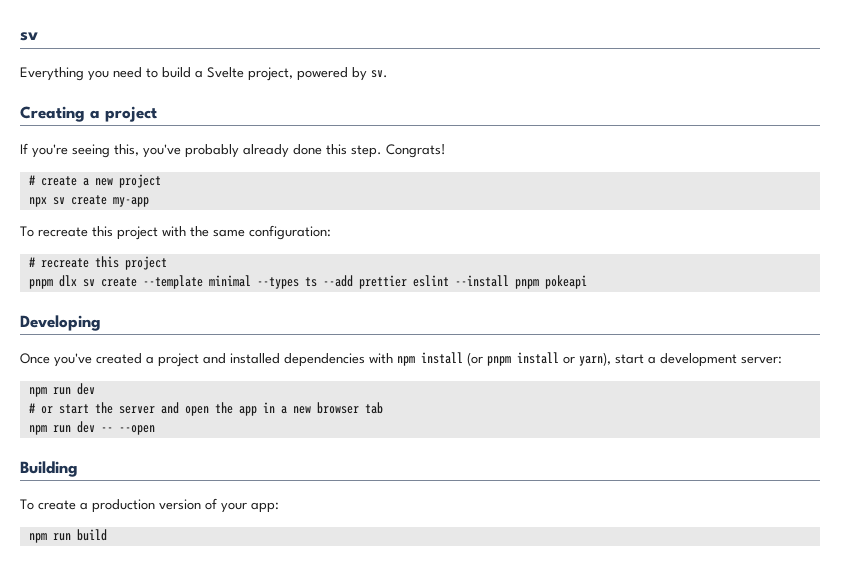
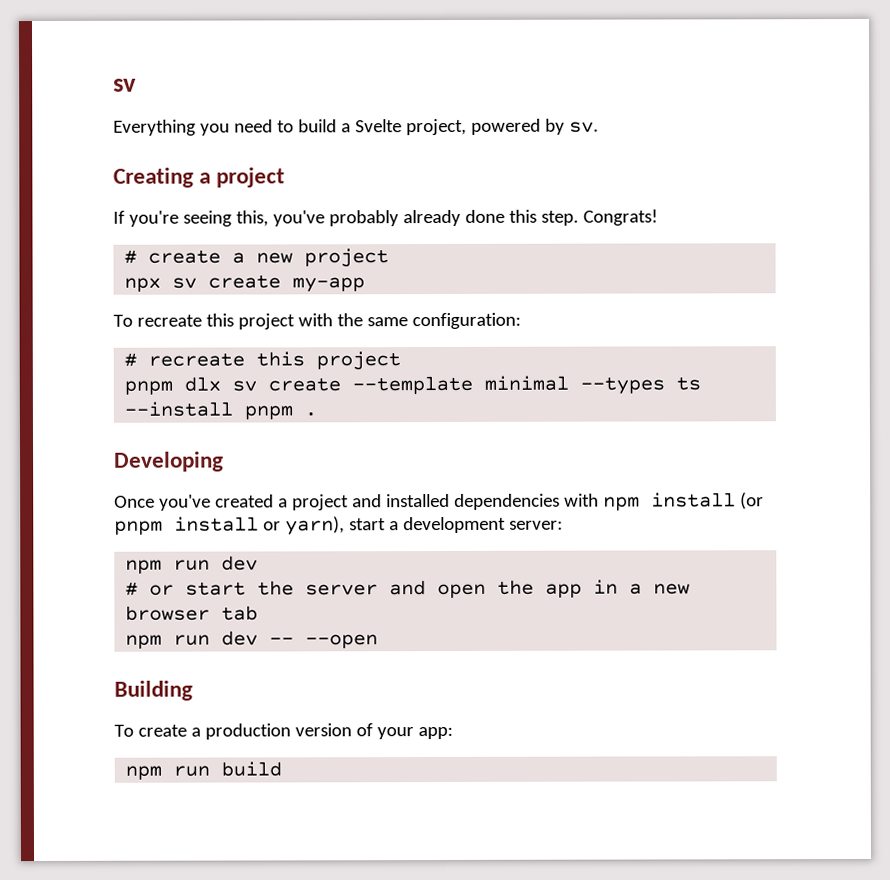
- pnpm dlx sv create --template minimal --types ts --add prettier eslint --install pnpm pokeapi
+ pnpm dlx sv create --template minimal --types ts --install pnpm .

